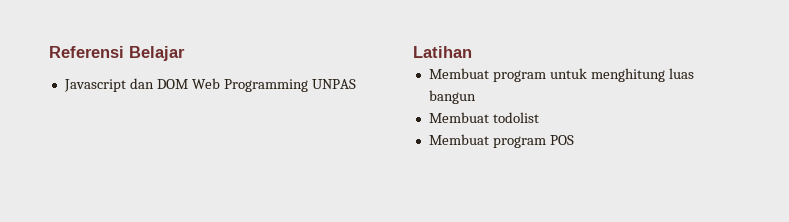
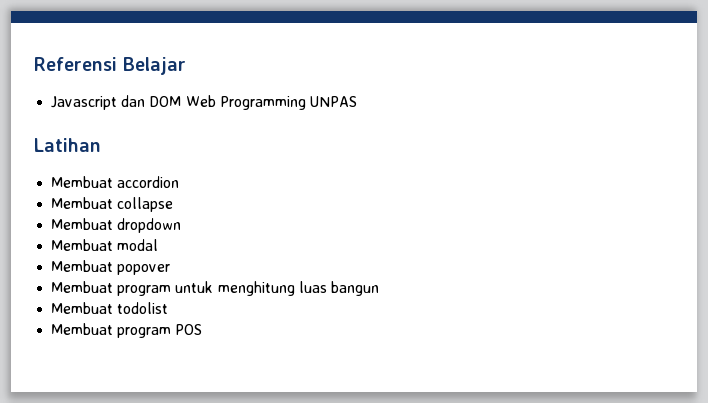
+ Membuat accordion
+ Membuat collapse
+ Membuat dropdown
+ Membuat modal
+ Membuat popover

